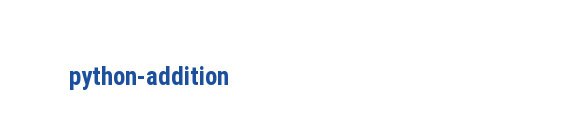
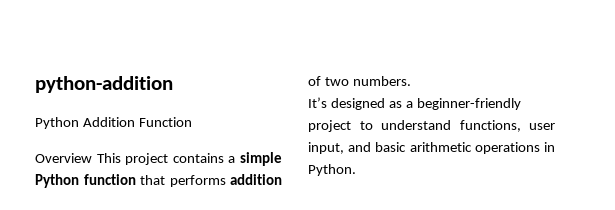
+ Python Addition Function
+ Overview This project contains a simple Python function that performs addition of two numbers.
+ It’s designed as a beginner-friendly project to understand functions, user input, and basic arithmetic operations in Python.

